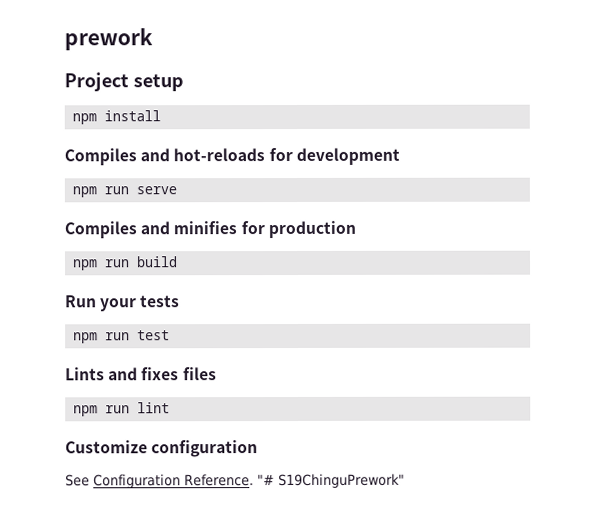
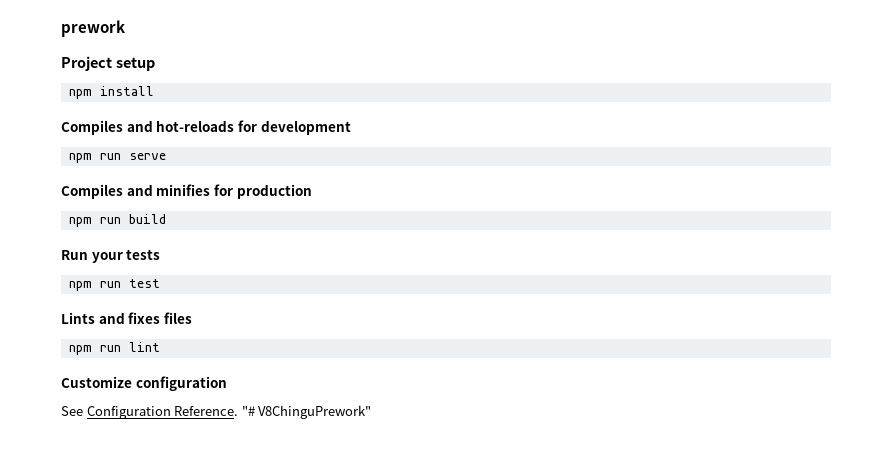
- "# S19ChinguPrework"
+ "# V8ChinguPrework"

